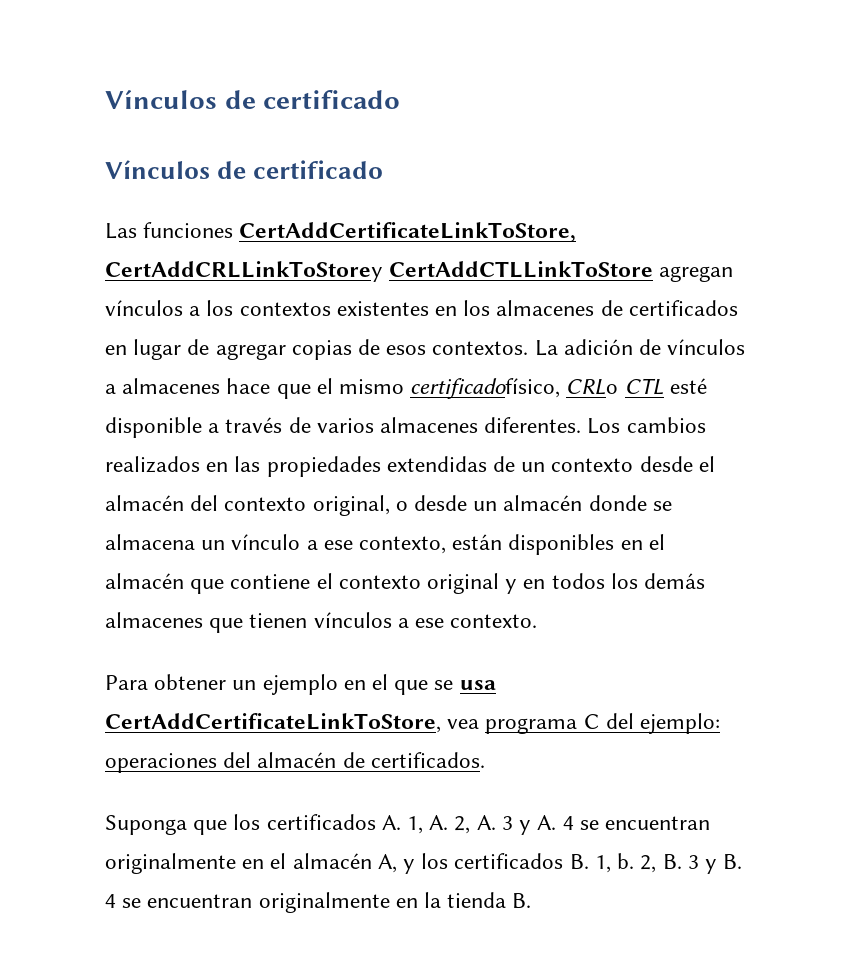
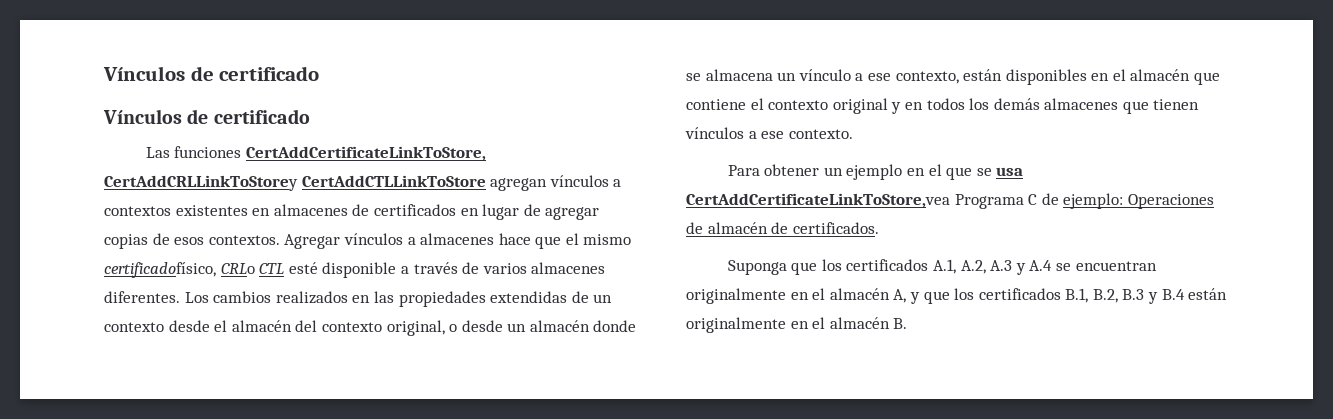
- Las funciones CertAddCertificateLinkToStore, CertAddCRLLinkToStorey CertAddCTLLinkToStore agregan vínculos a los contextos existentes en los almacenes de certificados en lugar de agregar copias de esos contextos.
+ Las funciones CertAddCertificateLinkToStore, CertAddCRLLinkToStorey CertAddCTLLinkToStore agregan vínculos a contextos existentes en almacenes de certificados en lugar de agregar copias de esos contextos.
- La adición de vínculos a almacenes hace que el mismo certificadofísico, CRLo CTL esté disponible a través de varios almacenes diferentes.
+ Agregar vínculos a almacenes hace que el mismo certificadofísico, CRLo CTL esté disponible a través de varios almacenes diferentes.
- Para obtener un ejemplo en el que se usa CertAddCertificateLinkToStore, vea programa C del ejemplo: operaciones del almacén de certificados.
+ Para obtener un ejemplo en el que se usa CertAddCertificateLinkToStore,vea Programa C de ejemplo: Operaciones de almacén de certificados.
- Suponga que los certificados A. 1, A. 2, A. 3 y A. 4 se encuentran originalmente en el almacén A, y los certificados B. 1, b. 2, B. 3 y B. 4 se encuentran originalmente en la tienda B.
+ Suponga que los certificados A.1, A.2, A.3 y A.4 se encuentran originalmente en el almacén A, y que los certificados B.1, B.2, B.3 y B.4 están originalmente en el almacén B.

